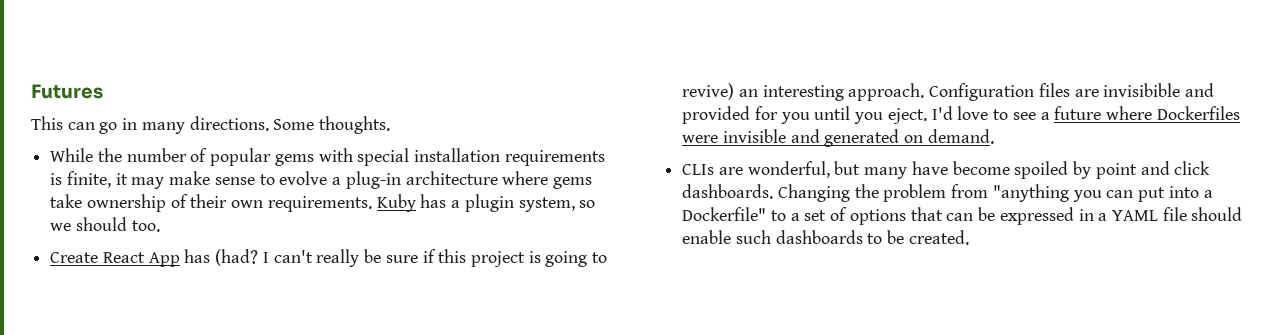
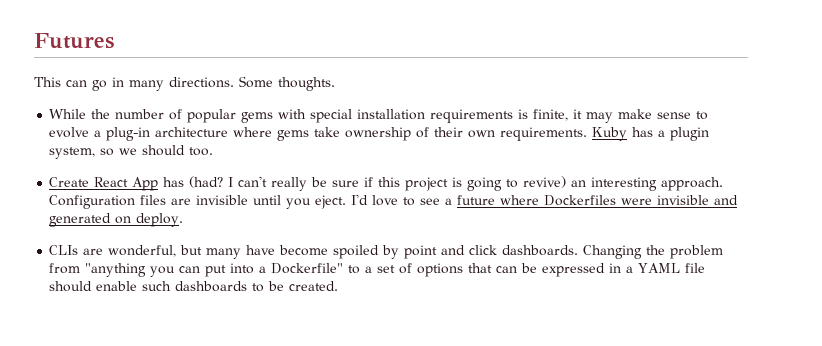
- Configuration files are invisibible and provided for you until you eject.
+ Configuration files are invisible until you eject.
- I'd love to see a future where Dockerfiles were invisible and generated on demand.
+ I'd love to see a future where Dockerfiles were invisible and generated on deploy.

